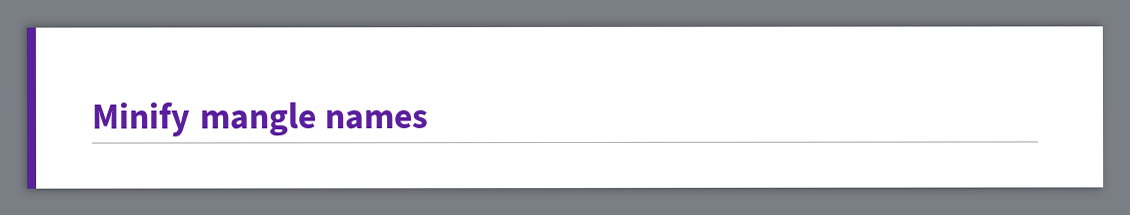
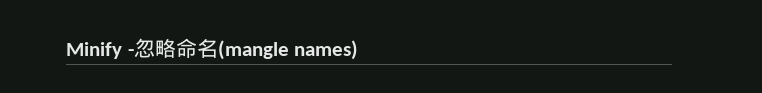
- Minify mangle names
+ Minify -忽略命名(mangle names)

